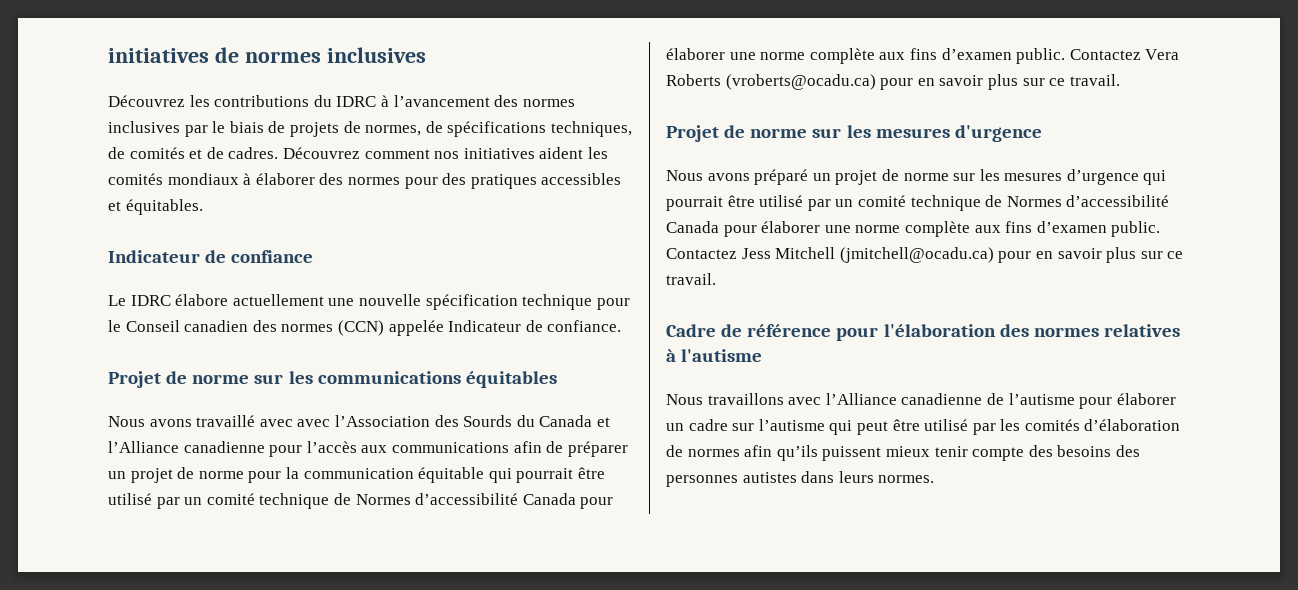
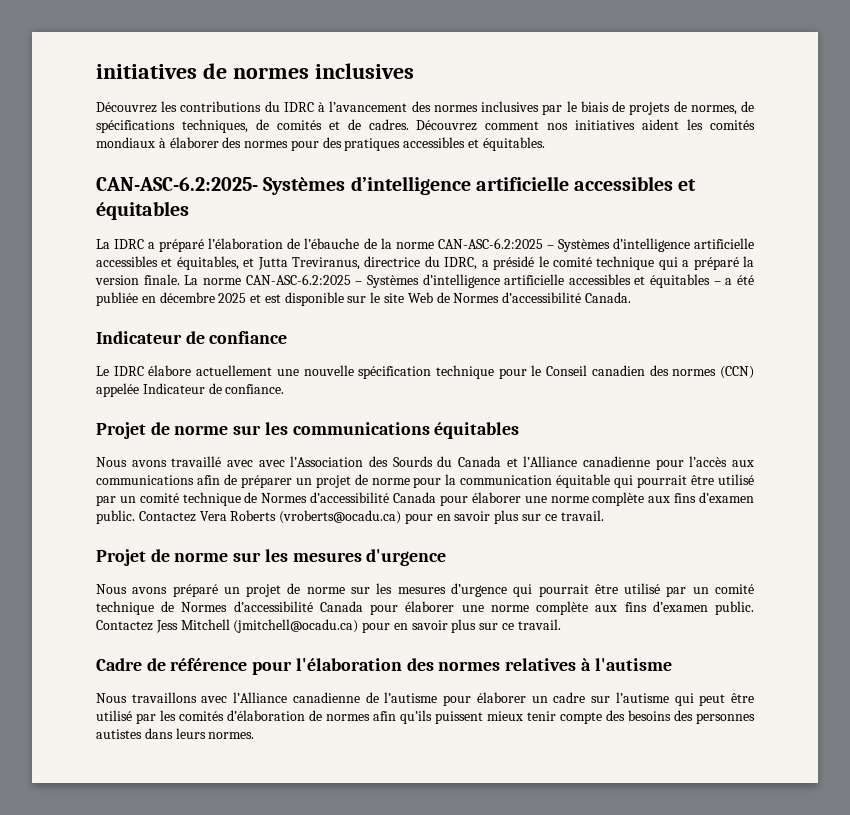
+ CAN-ASC-6.2:2025- Systèmes d’intelligence artificielle accessibles et équitables
+ La IDRC a préparé l’élaboration de l’ébauche de la norme CAN-ASC-6.2:2025 – Systèmes d’intelligence artificielle accessibles et équitables, et Jutta Treviranus, directrice du IDRC, a présidé le comité technique qui a préparé la version finale. La norme CAN-ASC-6.2:2025 – Systèmes d’intelligence artificielle accessibles et équitables – a été publiée en décembre 2025 et est disponible sur le site Web de Normes d’accessibilité Canada.

